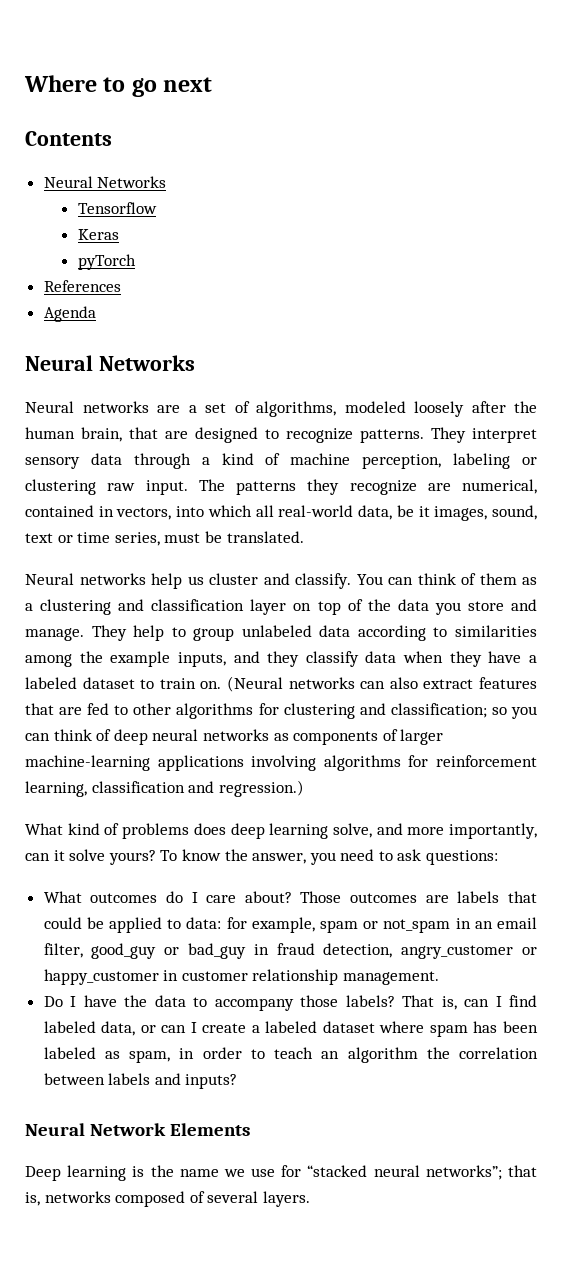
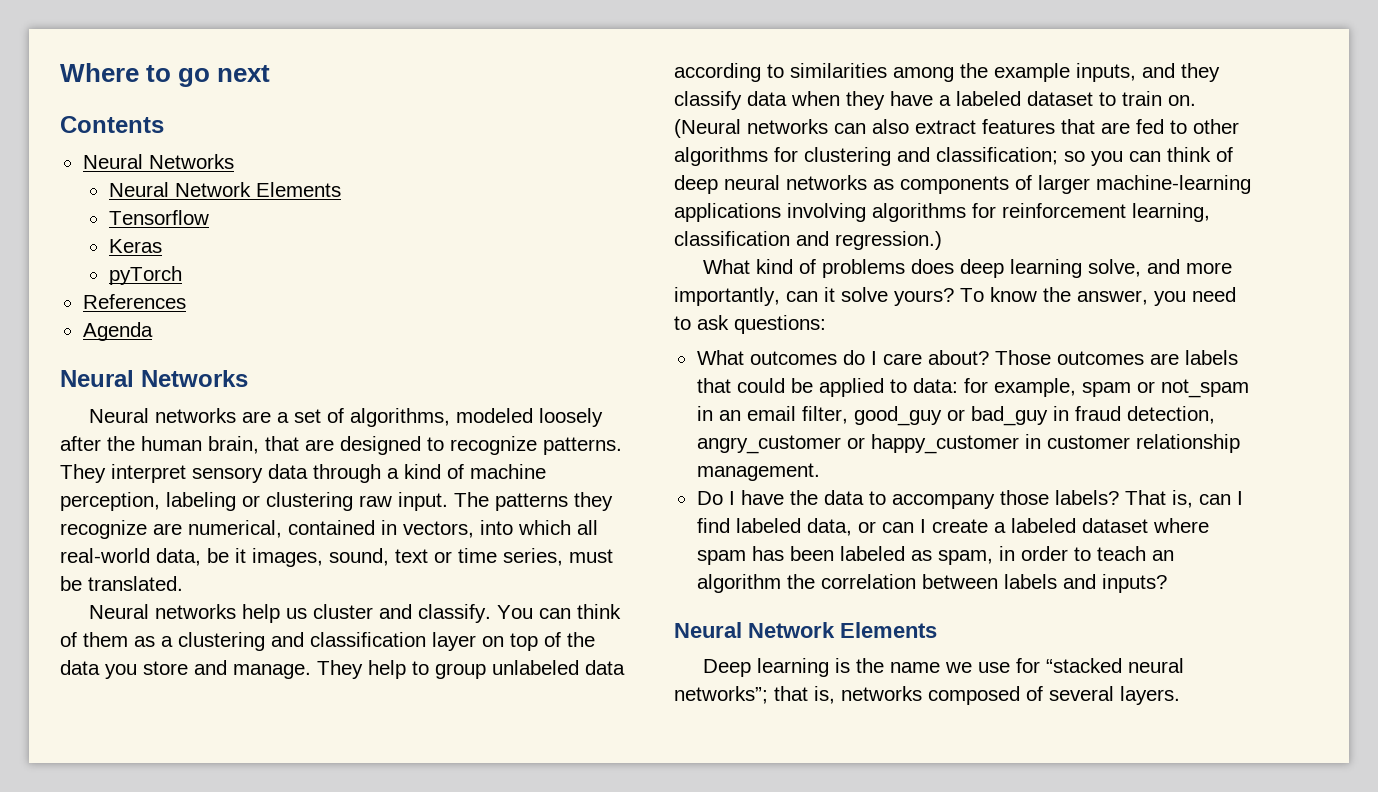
  Contents
  Neural Networks
+ Neural Network Elements

